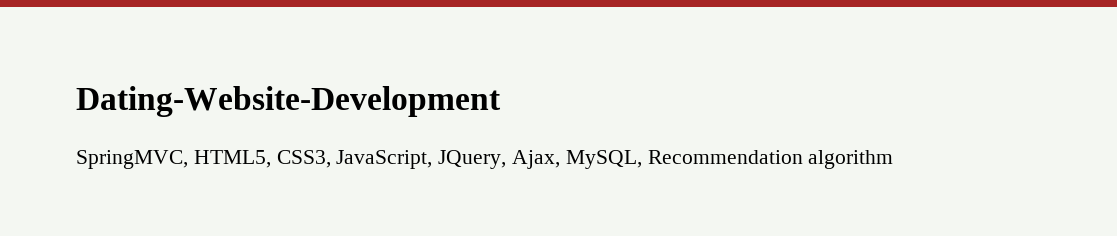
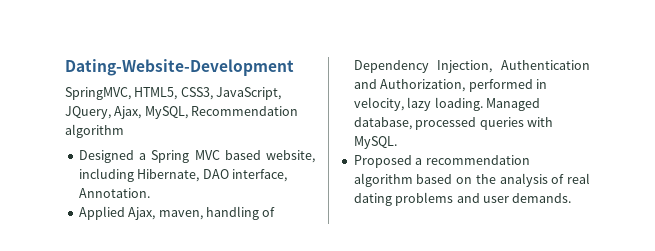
+ Designed a Spring MVC based website, including Hibernate, DAO interface, Annotation.
+ Applied Ajax, maven, handling of Dependency Injection, Authentication and Authorization, performed in velocity, lazy loading. Managed database, processed queries with MySQL.
+ Proposed a recommendation algorithm based on the analysis of real dating problems and user demands.

